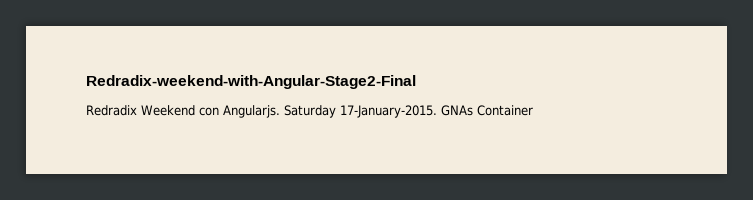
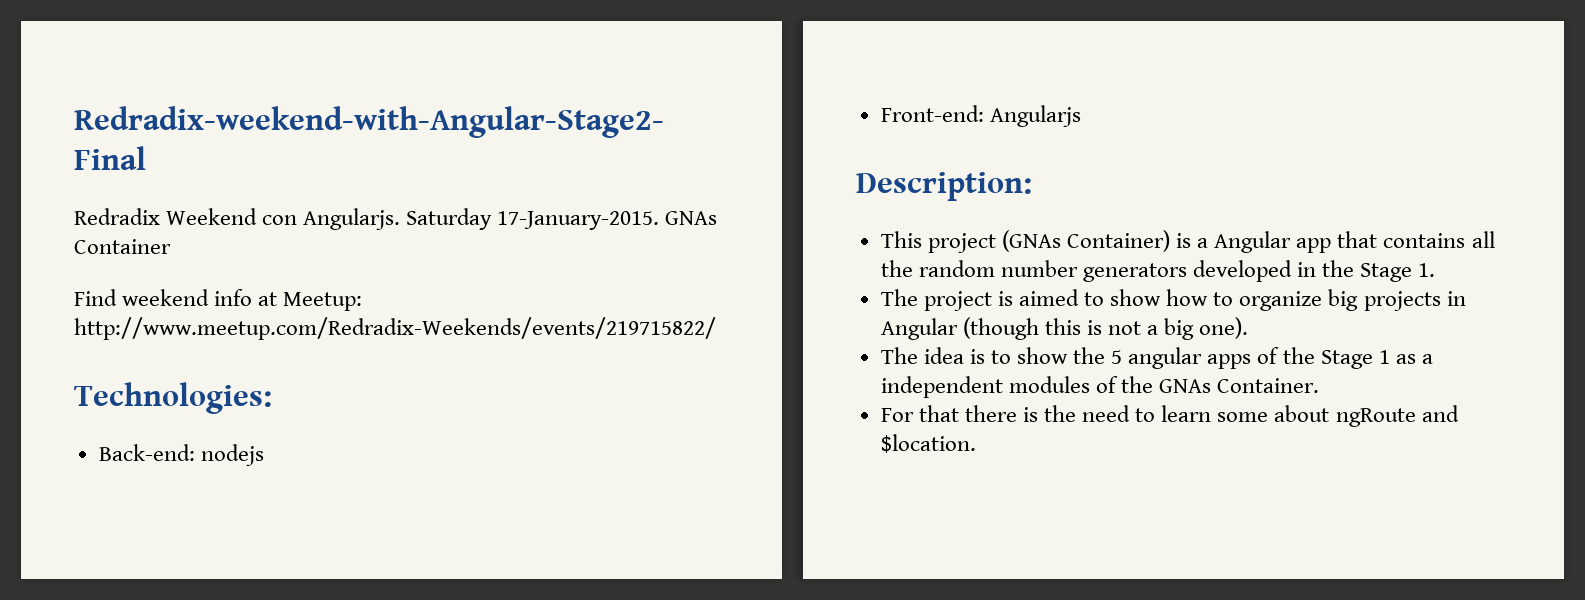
+ Find weekend info at Meetup: http://www.meetup.com/Redradix-Weekends/events/219715822/
+ Technologies:
+ Back-end: nodejs
+ Front-end: Angularjs
+ Description:
+ This project (GNAs Container) is a Angular app that contains all the random number generators developed in the Stage 1.
+ The project is aimed to show how to organize big projects in Angular (though this is not a big one).
+ The idea is to show the 5 angular apps of the Stage 1 as a independent modules of the GNAs Container.
+ For that there is the need to learn some about ngRoute and $location.

